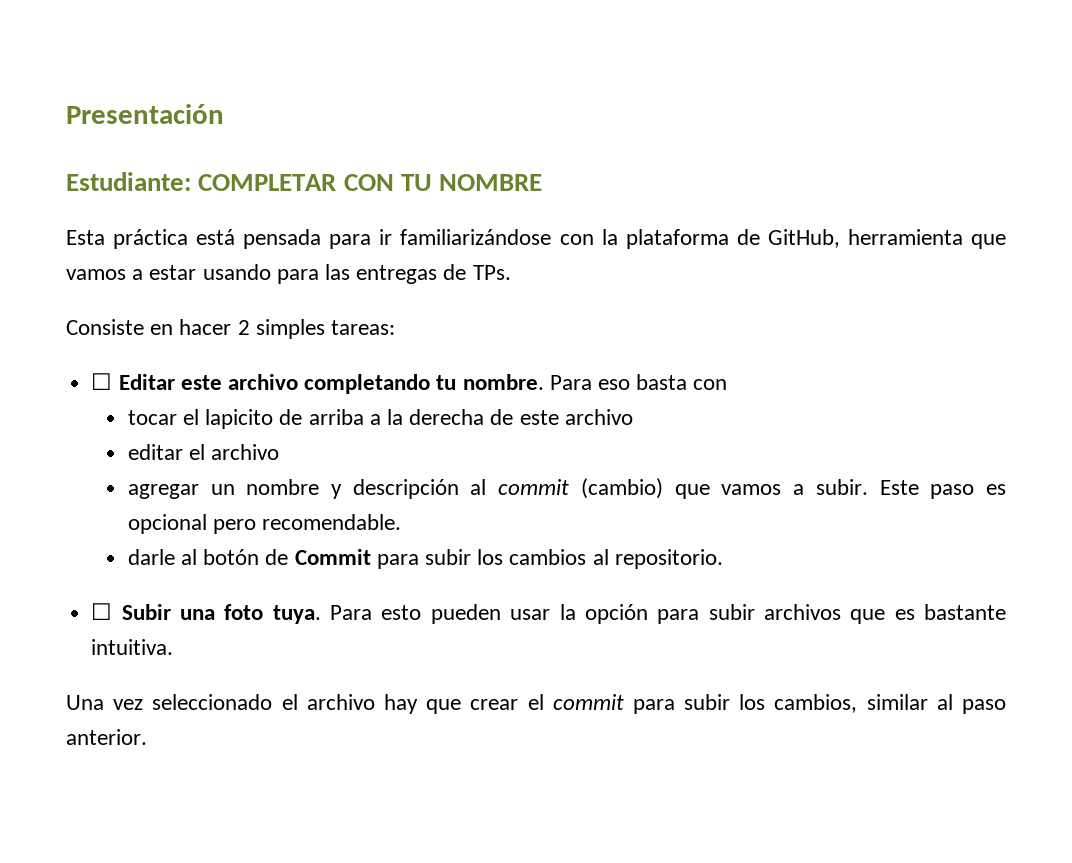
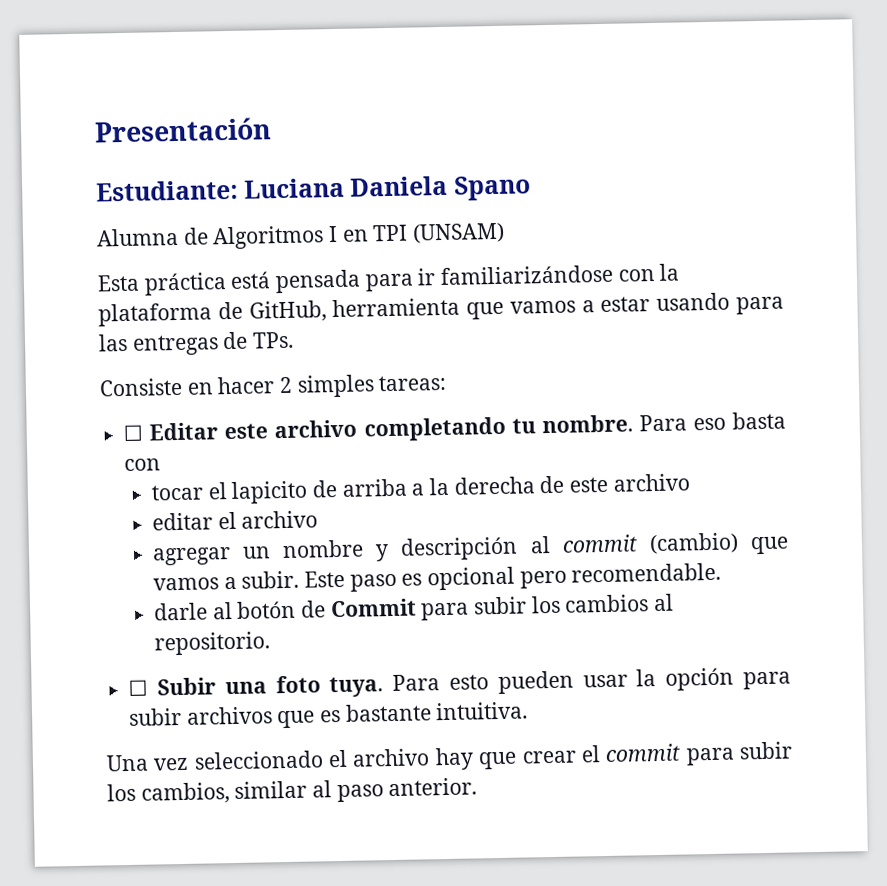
- Estudiante: COMPLETAR CON TU NOMBRE
+ Estudiante: Luciana Daniela Spano
+ Alumna de Algoritmos I en TPI (UNSAM)

